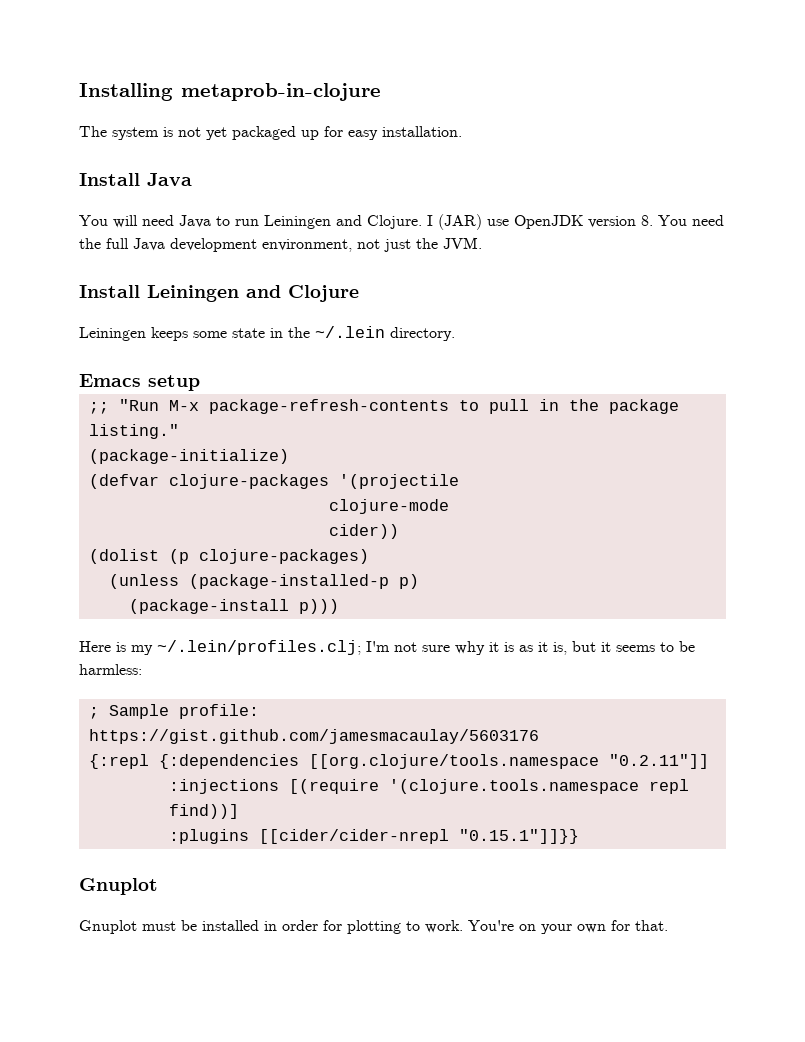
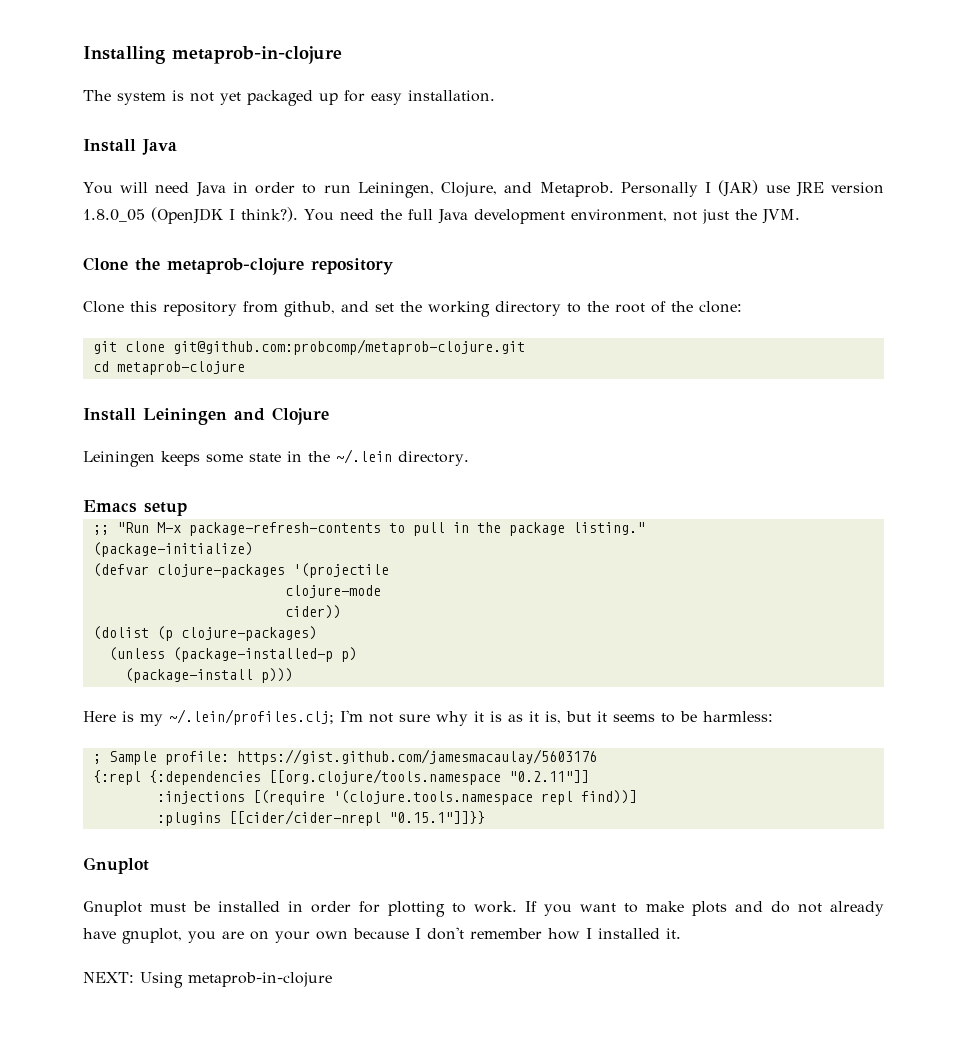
- You will need Java to run Leiningen and Clojure. I (JAR) use OpenJDK version 8. You need the full Java development environment, not just the JVM.
+ You will need Java in order to run Leiningen, Clojure, and Metaprob. Personally I (JAR) use JRE version 1.8.0_05 (OpenJDK I think?). You need the full Java development environment, not just the JVM.
+ Clone the metaprob-clojure repository
+ Clone this repository from github, and set the working directory to the root of the clone:
+ git clone git@github.com:probcomp/metaprob-clojure.git
+ cd metaprob-clojure
- You're on your own for that.
+ If you want to make plots and do not already have gnuplot, you are on your own because I don't remember how I installed it.
+ NEXT: Using metaprob-in-clojure

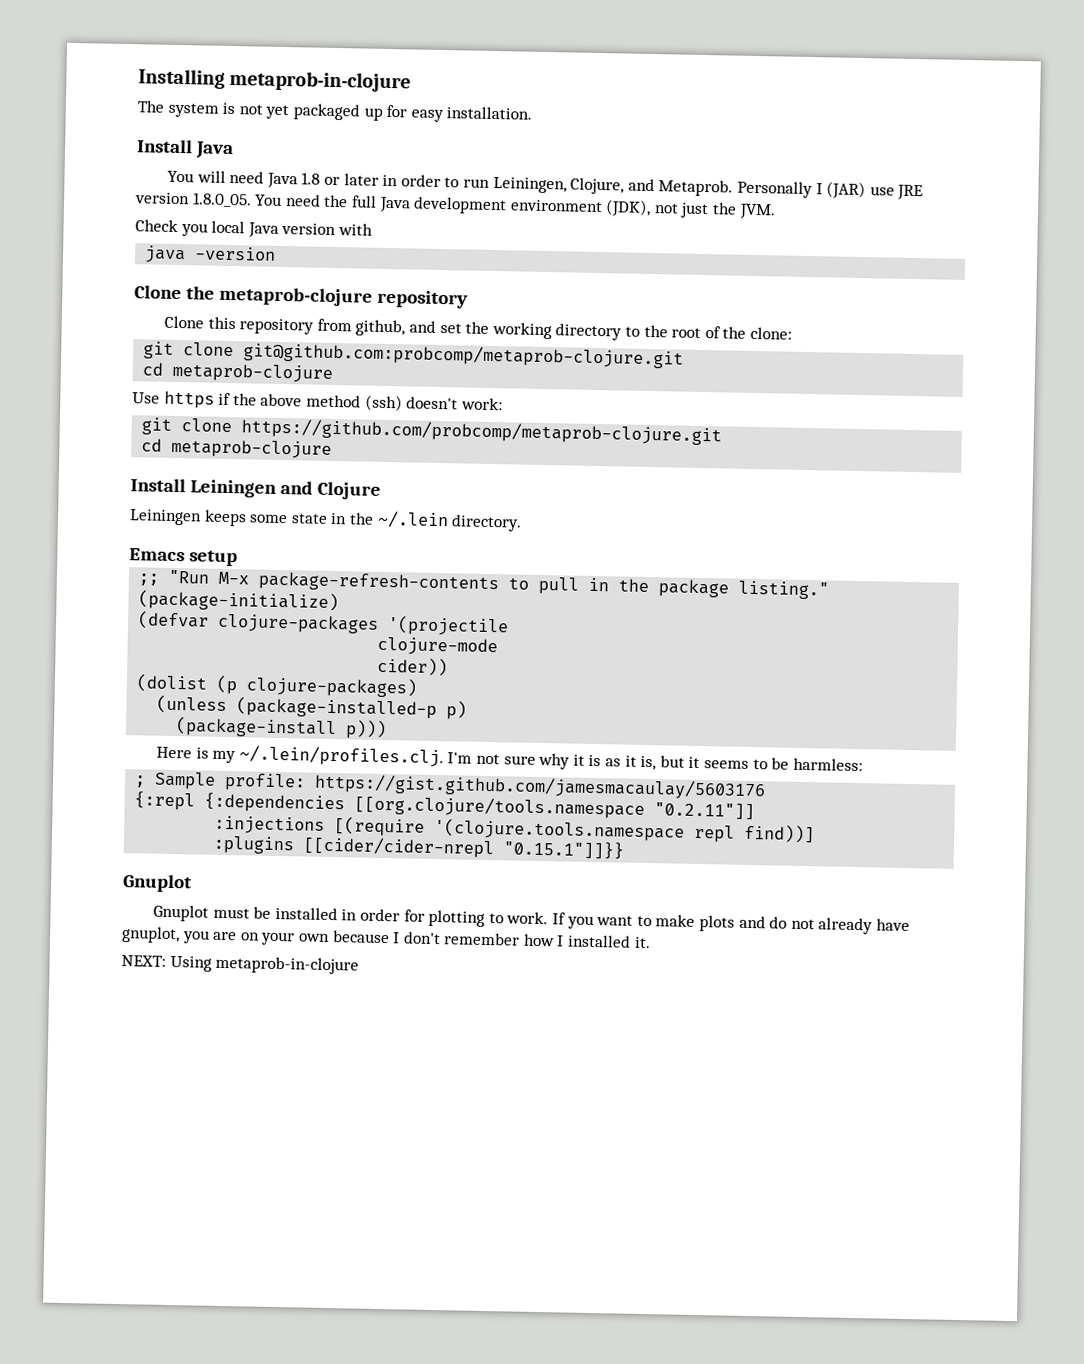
- You will need Java in order to run Leiningen, Clojure, and Metaprob.
+ You will need Java 1.8 or later in order to run Leiningen, Clojure, and Metaprob.
- Personally I (JAR) use JRE version 1.8.0_05 (OpenJDK I think?). You need the full Java development environment, not just the JVM.
+ Personally I (JAR) use JRE version 1.8.0_05. You need the full Java development environment (JDK), not just the JVM.
+ Check you local Java version with
+ java -version
+ Use https if the above method (ssh) doesn't work:
+ git clone https://github.com/probcomp/metaprob-clojure.git
+ cd metaprob-clojure
- Here is my ~/.lein/profiles.clj; I'm not sure why it is as it is, but it seems to be harmless:
+ Here is my ~/.lein/profiles.clj. I'm not sure why it is as it is, but it seems to be harmless:

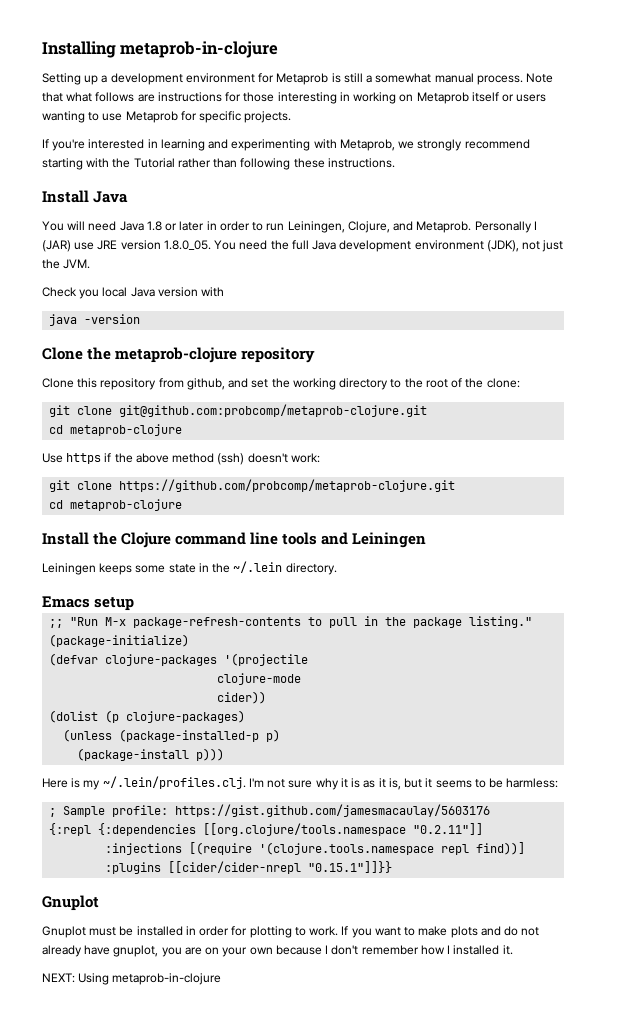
- The system is not yet packaged up for easy installation.
+ Setting up a development environment for Metaprob is still a somewhat manual process. Note that what follows are instructions for those interesting in working on Metaprob itself or users wanting to use Metaprob for specific projects.
+ If you're interested in learning and experimenting with Metaprob, we strongly recommend starting with the Tutorial rather than following these instructions.
- Install Leiningen and Clojure
+ Install the Clojure command line tools and Leiningen

